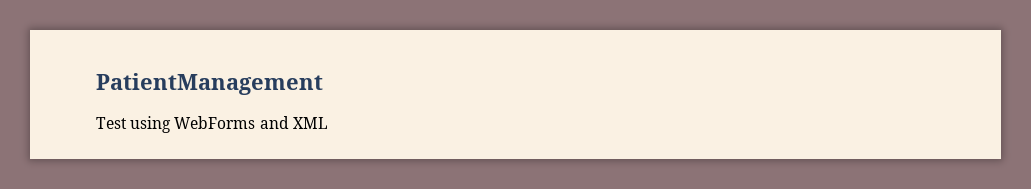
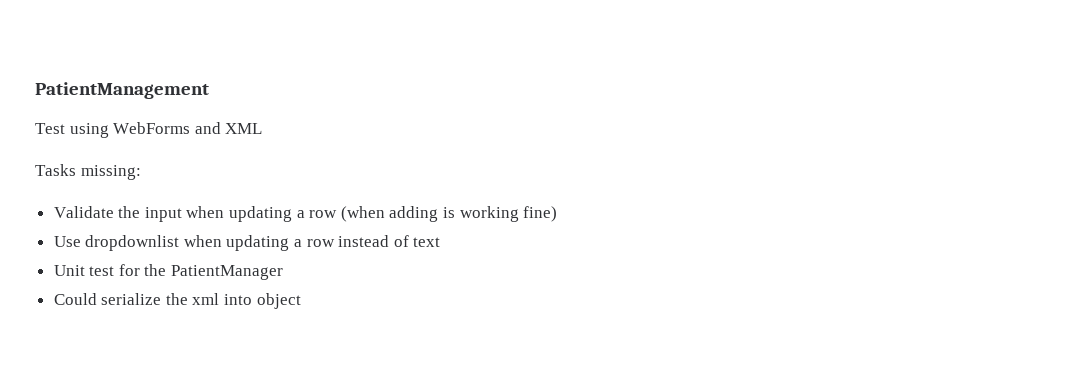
+ Tasks missing:
+ Validate the input when updating a row (when adding is working fine)
+ Use dropdownlist when updating a row instead of text
+ Unit test for the PatientManager
+ Could serialize the xml into object

